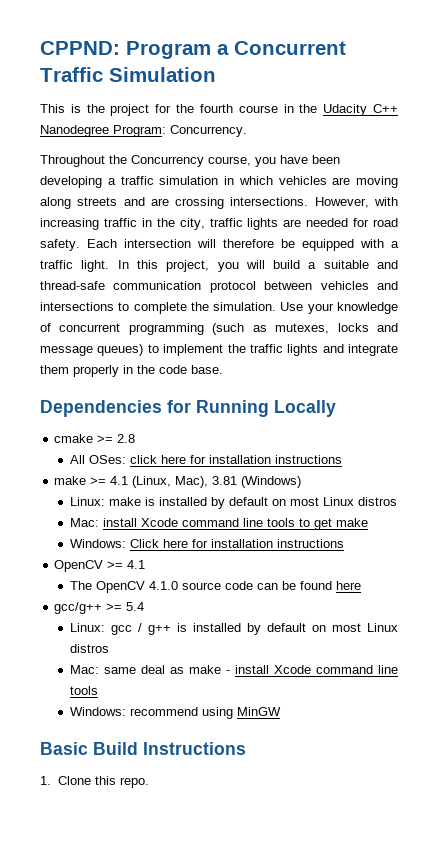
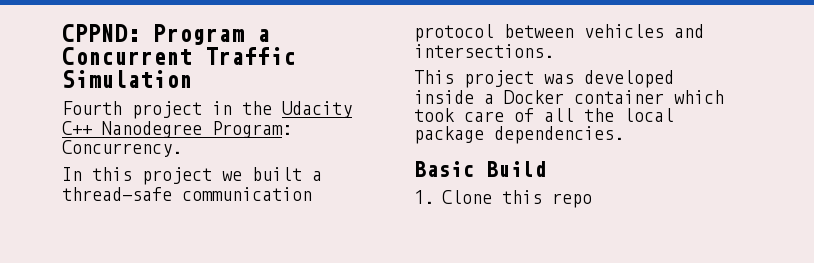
- This is the project for the fourth course in the Udacity C++ Nanodegree Program: Concurrency.
+ Fourth project in the Udacity C++ Nanodegree Program: Concurrency.
- Throughout the Concurrency course, you have been developing a traffic simulation in which vehicles are moving along streets and are crossing intersections. However, with increasing traffic in the city, traffic lights are needed for road safety. Each intersection will therefore be equipped with a traffic light. In this project, you will build a suitable and thread-safe communication protocol between vehicles and intersections to complete the simulation. Use your knowledge of concurrent programming (such as mutexes, locks and message queues) to implement the traffic lights and integrate them properly in the code base.
- Dependencies for Running Locally
- cmake >= 2.8
- All OSes: click here for installation instructions
- make >= 4.1 (Linux, Mac), 3.81 (Windows)
- Linux: make is installed by default on most Linux distros
- Mac: install Xcode command line tools to get make
- Windows: Click here for installation instructions
- OpenCV >= 4.1
- The OpenCV 4.1.0 source code can be found here
- gcc/g++ >= 5.4
- Linux: gcc / g++ is installed by default on most Linux distros
- Mac: same deal as make - install Xcode command line tools
- Windows: recommend using MinGW
+ In this project we built a thread-safe communication protocol between vehicles and intersections.
+ This project was developed inside a Docker container which took care of all the local package dependencies.
- Basic Build Instructions
+ Basic Build
- 1. Clone this repo.
+ 1. Clone this repo

